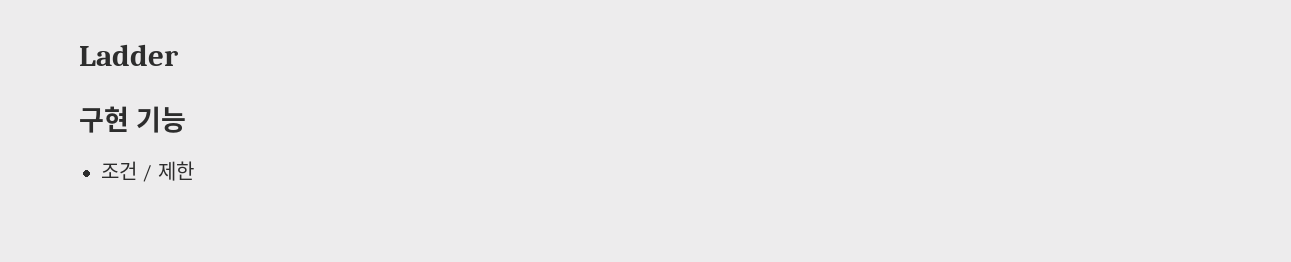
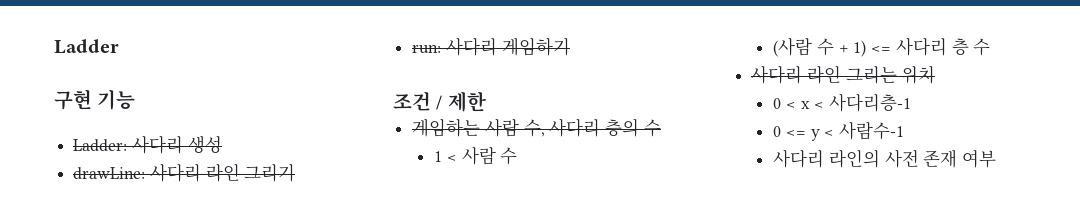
+ Ladder: 사다리 생성
+ drawLine: 사다리 라인 그리기
+ run: 사다리 게임하기
  조건 / 제한
+ 게임하는 사람 수, 사다리 층의 수
+ 1 < 사람 수
+ (사람 수 + 1) <= 사다리 층 수
+ 사다리 라인 그리는 위치
+ 0 < x < 사다리층-1
+ 0 <= y < 사람수-1
+ 사다리 라인의 사전 존재 여부

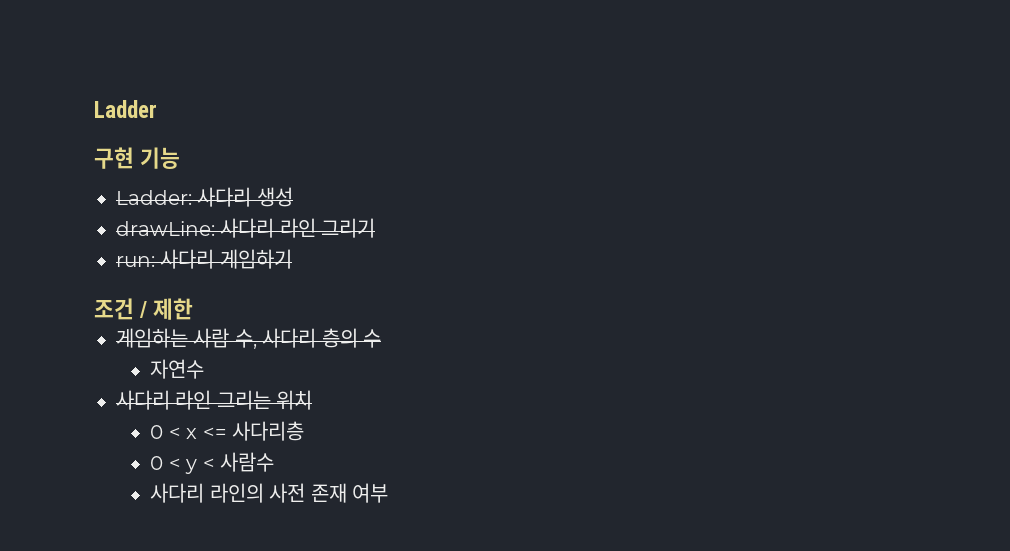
- 1 < 사람 수
- (사람 수 + 1) <= 사다리 층 수
+ 자연수
- 0 < x < 사다리층-1
- 0 <= y < 사람수-1
+ 0 < x <= 사다리층
+ 0 < y < 사람수

